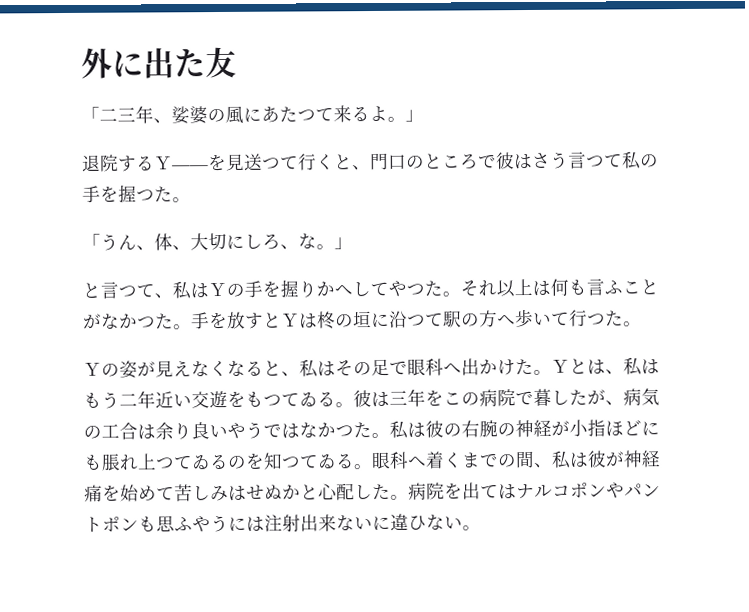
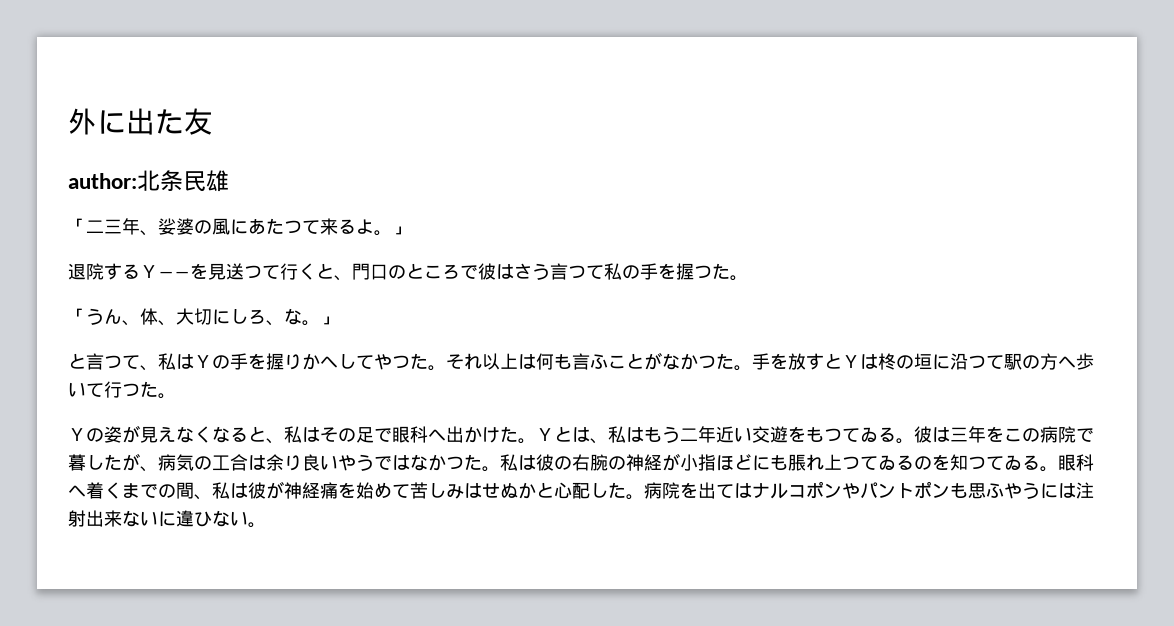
+ author:北条民雄

